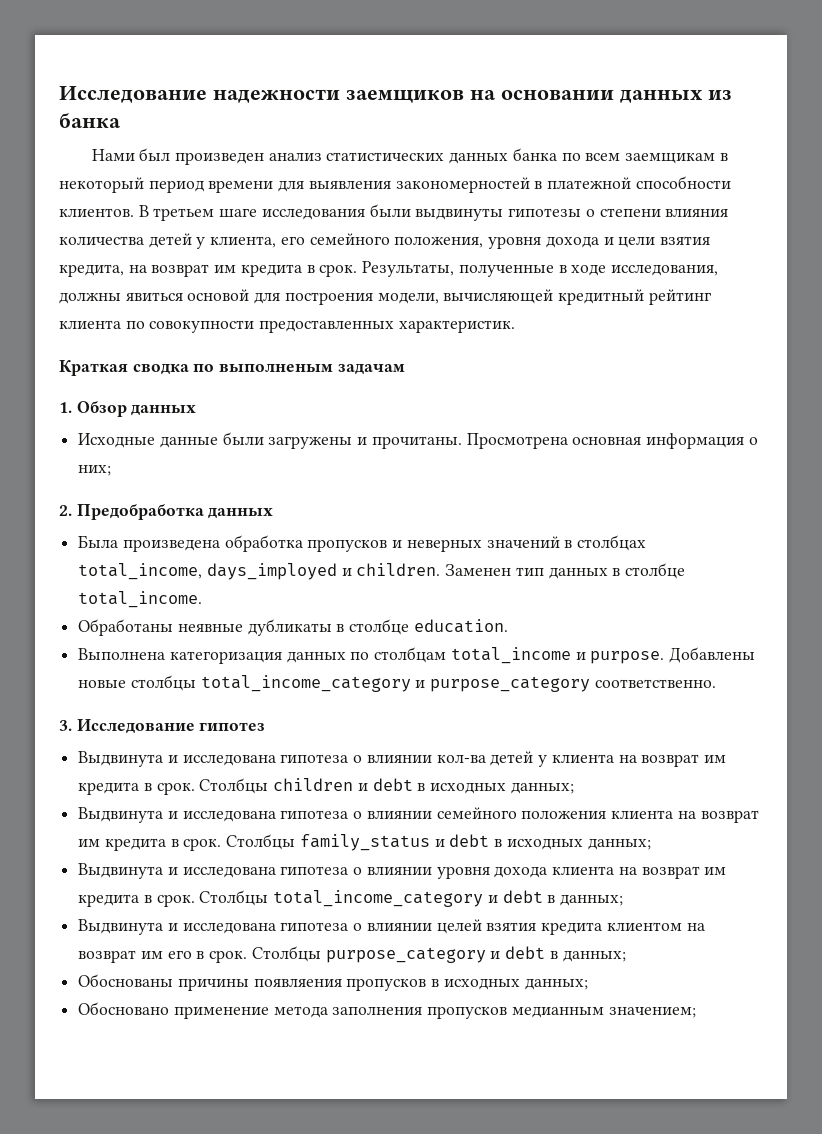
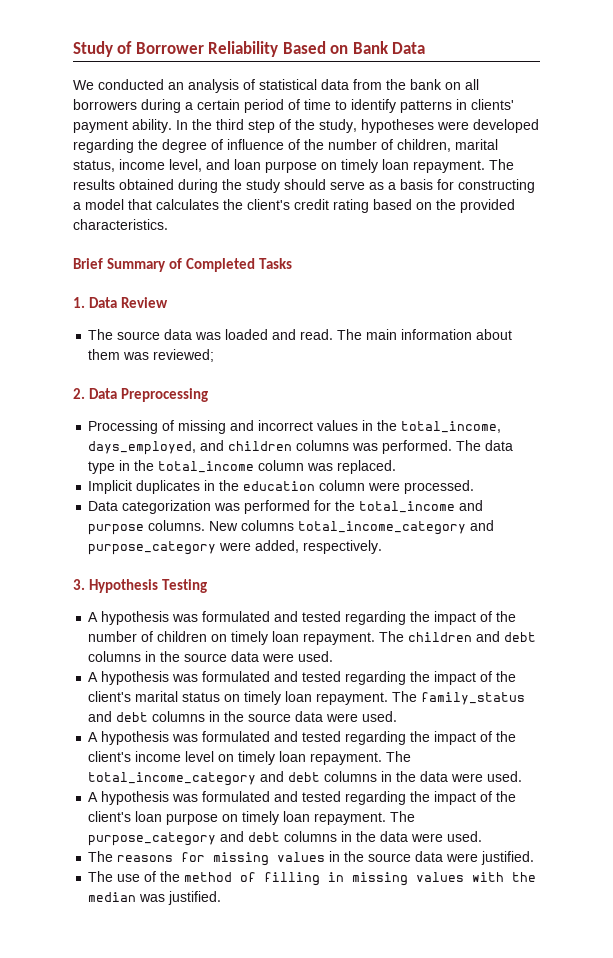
- Исследование надежности заемщиков на основании данных из банка
- Нами был произведен анализ статистических данных банка по всем заемщикам в некоторый период времени для выявления закономерностей в платежной способности клиентов. В третьем шаге исследования были выдвинуты гипотезы о степени влияния количества детей у клиента, его семейного положения, уровня дохода и цели взятия кредита, на возврат им кредита в срок. Результаты, полученные в ходе исследования, должны явиться основой для построения модели, вычисляющей кредитный рейтинг клиента по совокупности предоставленных характеристик.
- Краткая сводка по выполненым задачам
- 1. Обзор данных
- Исходные данные были загружены и прочитаны. Просмотрена основная информация о них;
- 2. Предобработка данных
- Была произведена обработка пропусков и неверных значений в столбцах total_income, days_imployed и children. Заменен тип данных в столбце total_income.
- Обработаны неявные дубликаты в столбце education.
- Выполнена категоризация данных по столбцам total_income и purpose. Добавлены новые столбцы total_income_category и purpose_category соответственно.
- 3. Исследование гипотез
- Выдвинута и исследована гипотеза о влиянии кол-ва детей у клиента на возврат им кредита в срок. Столбцы children и debt в исходных данных;
- Выдвинута и исследована гипотеза о влиянии семейного положения клиента на возврат им кредита в срок. Столбцы family_status и debt в исходных данных;
- Выдвинута и исследована гипотеза о влиянии уровня дохода клиента на возврат им кредита в срок. Столбцы total_income_category и debt в данных;
- Выдвинута и исследована гипотеза о влиянии целей взятия кредита клиентом на возврат им его в срок. Столбцы purpose_category и debt в данных;
- Обоснованы причины появляения пропусков в исходных данных;
- Обосновано применение метода заполнения пропусков медианным значением;
+ Study of Borrower Reliability Based on Bank Data
+ We conducted an analysis of statistical data from the bank on all borrowers during a certain period of time to identify patterns in clients' payment ability. In the third step of the study, hypotheses were developed regarding the degree of influence of the number of children, marital status, income level, and loan purpose on timely loan repayment. The results obtained during the study should serve as a basis for constructing a model that calculates the client's credit rating based on the provided characteristics.
+ Brief Summary of Completed Tasks
+ 1. Data Review
+ The source data was loaded and read. The main information about them was reviewed;
+ 2. Data Preprocessing
+ Processing of missing and incorrect values in the total_income, days_employed, and children columns was performed. The data type in the total_income column was replaced.
+ Implicit duplicates in the education column were processed.
+ Data categorization was performed for the total_income and purpose columns. New columns total_income_category and purpose_category were added, respectively.
+ 3. Hypothesis Testing
+ A hypothesis was formulated and tested regarding the impact of the number of children on timely loan repayment. The children and debt columns in the source data were used.
+ A hypothesis was formulated and tested regarding the impact of the client's marital status on timely loan repayment. The family_status and debt columns in the source data were used.
+ A hypothesis was formulated and tested regarding the impact of the client's income level on timely loan repayment. The total_income_category and debt columns in the data were used.
+ A hypothesis was formulated and tested regarding the impact of the client's loan purpose on timely loan repayment. The purpose_category and debt columns in the data were used.
+ The reasons for missing values in the source data were justified.
+ The use of the method of filling in missing values with the median was justified.

